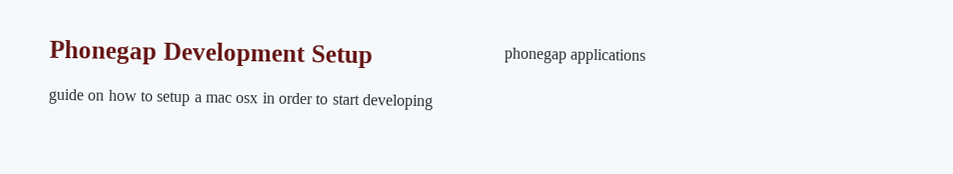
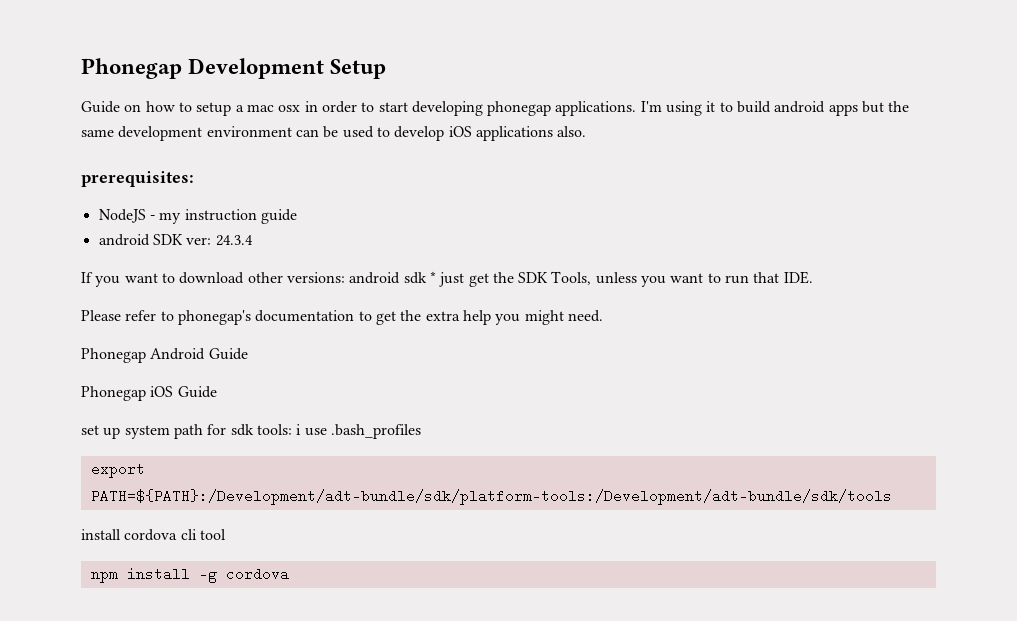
- guide on how to setup a mac osx in order to start developing phonegap applications
+ Guide on how to setup a mac osx in order to start developing phonegap applications. I'm using it to build android apps but the same development environment can be used to develop iOS applications also.
+ prerequisites:
+ NodeJS - my instruction guide
+ android SDK ver: 24.3.4
+ If you want to download other versions: android sdk * just get the SDK Tools, unless you want to run that IDE.
+ Please refer to phonegap's documentation to get the extra help you might need.
+ Phonegap Android Guide
+ Phonegap iOS Guide
+ set up system path for sdk tools: i use .bash_profiles
+ export PATH=${PATH}:/Development/adt-bundle/sdk/platform-tools:/Development/adt-bundle/sdk/tools
+ install cordova cli tool
+ npm install -g cordova

